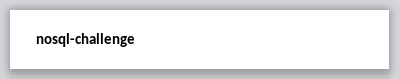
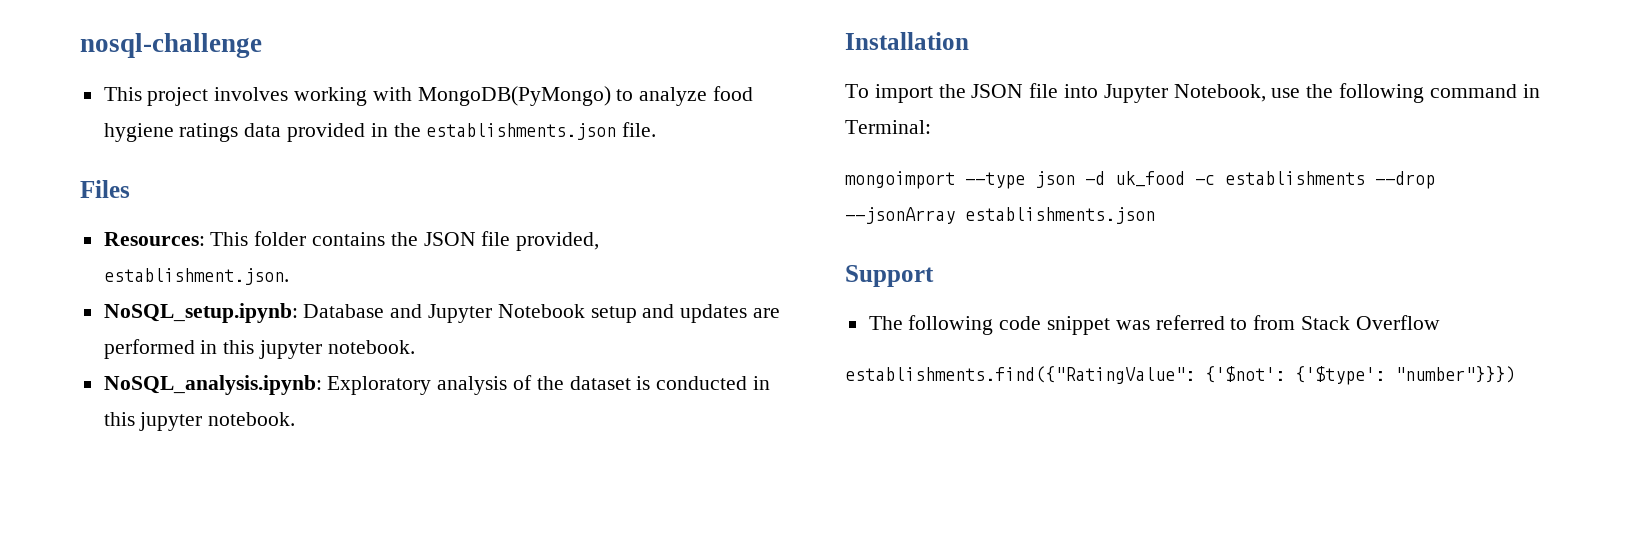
+ This project involves working with MongoDB(PyMongo) to analyze food hygiene ratings data provided in the establishments.json file.
+ Files
+ Resources: This folder contains the JSON file provided, establishment.json.
+ NoSQL_setup.ipynb: Database and Jupyter Notebook setup and updates are performed in this jupyter notebook.
+ NoSQL_analysis.ipynb: Exploratory analysis of the dataset is conducted in this jupyter notebook.
+ Installation
+ To import the JSON file into Jupyter Notebook, use the following command in Terminal:
+ mongoimport --type json -d uk_food -c establishments --drop --jsonArray establishments.json
+ Support
+ The following code snippet was referred to from Stack Overflow
+ establishments.find({"RatingValue": {'$not': {'$type': "number"}}})

